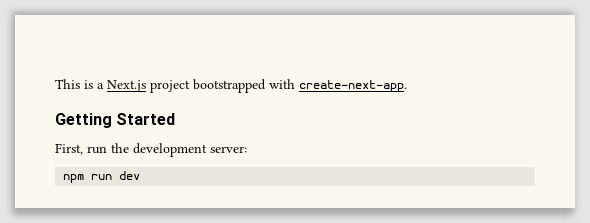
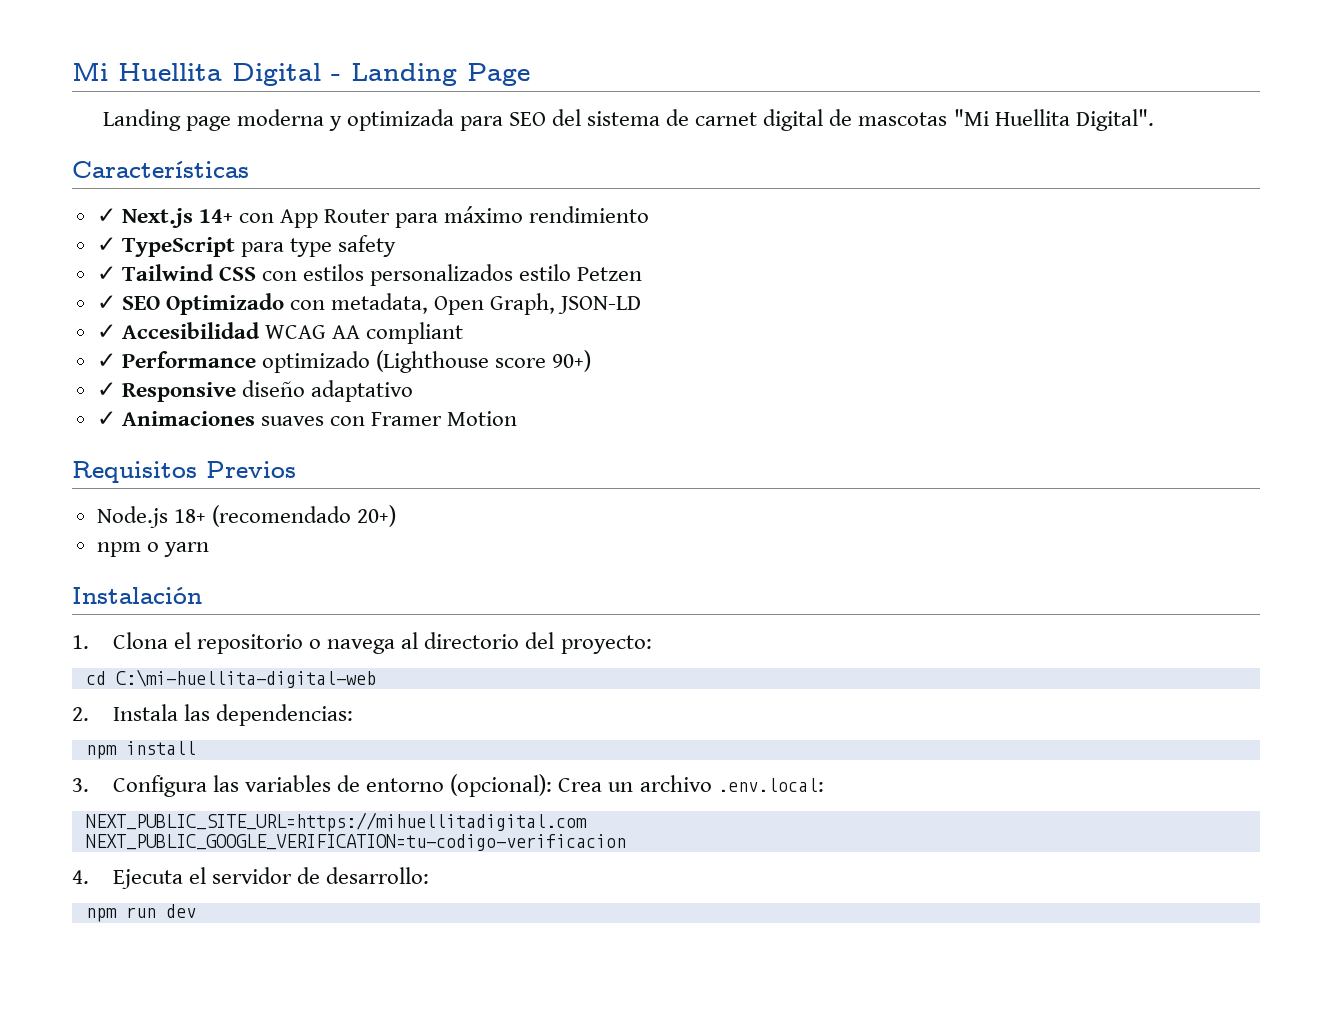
- This is a Next.js project bootstrapped with create-next-app.
- Getting Started
- First, run the development server:
+ Mi Huellita Digital - Landing Page
+ Landing page moderna y optimizada para SEO del sistema de carnet digital de mascotas "Mi Huellita Digital".
+ Características
+ ✓ Next.js 14+ con App Router para máximo rendimiento
+ ✓ TypeScript para type safety
+ ✓ Tailwind CSS con estilos personalizados estilo Petzen
+ ✓ SEO Optimizado con metadata, Open Graph, JSON-LD
+ ✓ Accesibilidad WCAG AA compliant
+ ✓ Performance optimizado (Lighthouse score 90+)
+ ✓ Responsive diseño adaptativo
+ ✓ Animaciones suaves con Framer Motion
+ Requisitos Previos
+ Node.js 18+ (recomendado 20+)
+ npm o yarn
+ Instalación
+ 1. Clona el repositorio o navega al directorio del proyecto:
+ cd C:\mi-huellita-digital-web
+ 2. Instala las dependencias:
+ npm install
+ 3. Configura las variables de entorno (opcional): Crea un archivo .env.local:
+ NEXT_PUBLIC_SITE_URL=https://mihuellitadigital.com
+ NEXT_PUBLIC_GOOGLE_VERIFICATION=tu-codigo-verificacion
+ 4. Ejecuta el servidor de desarrollo:

